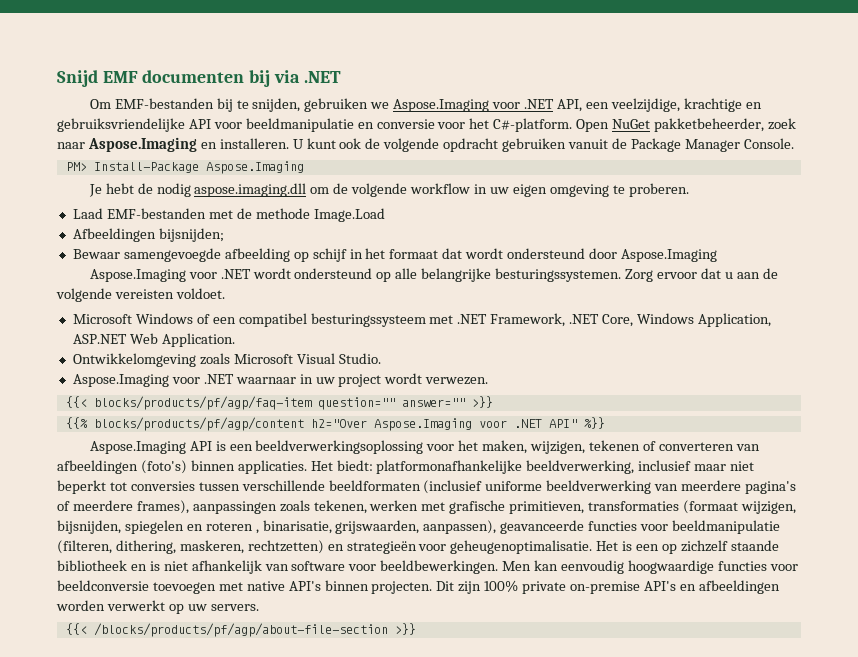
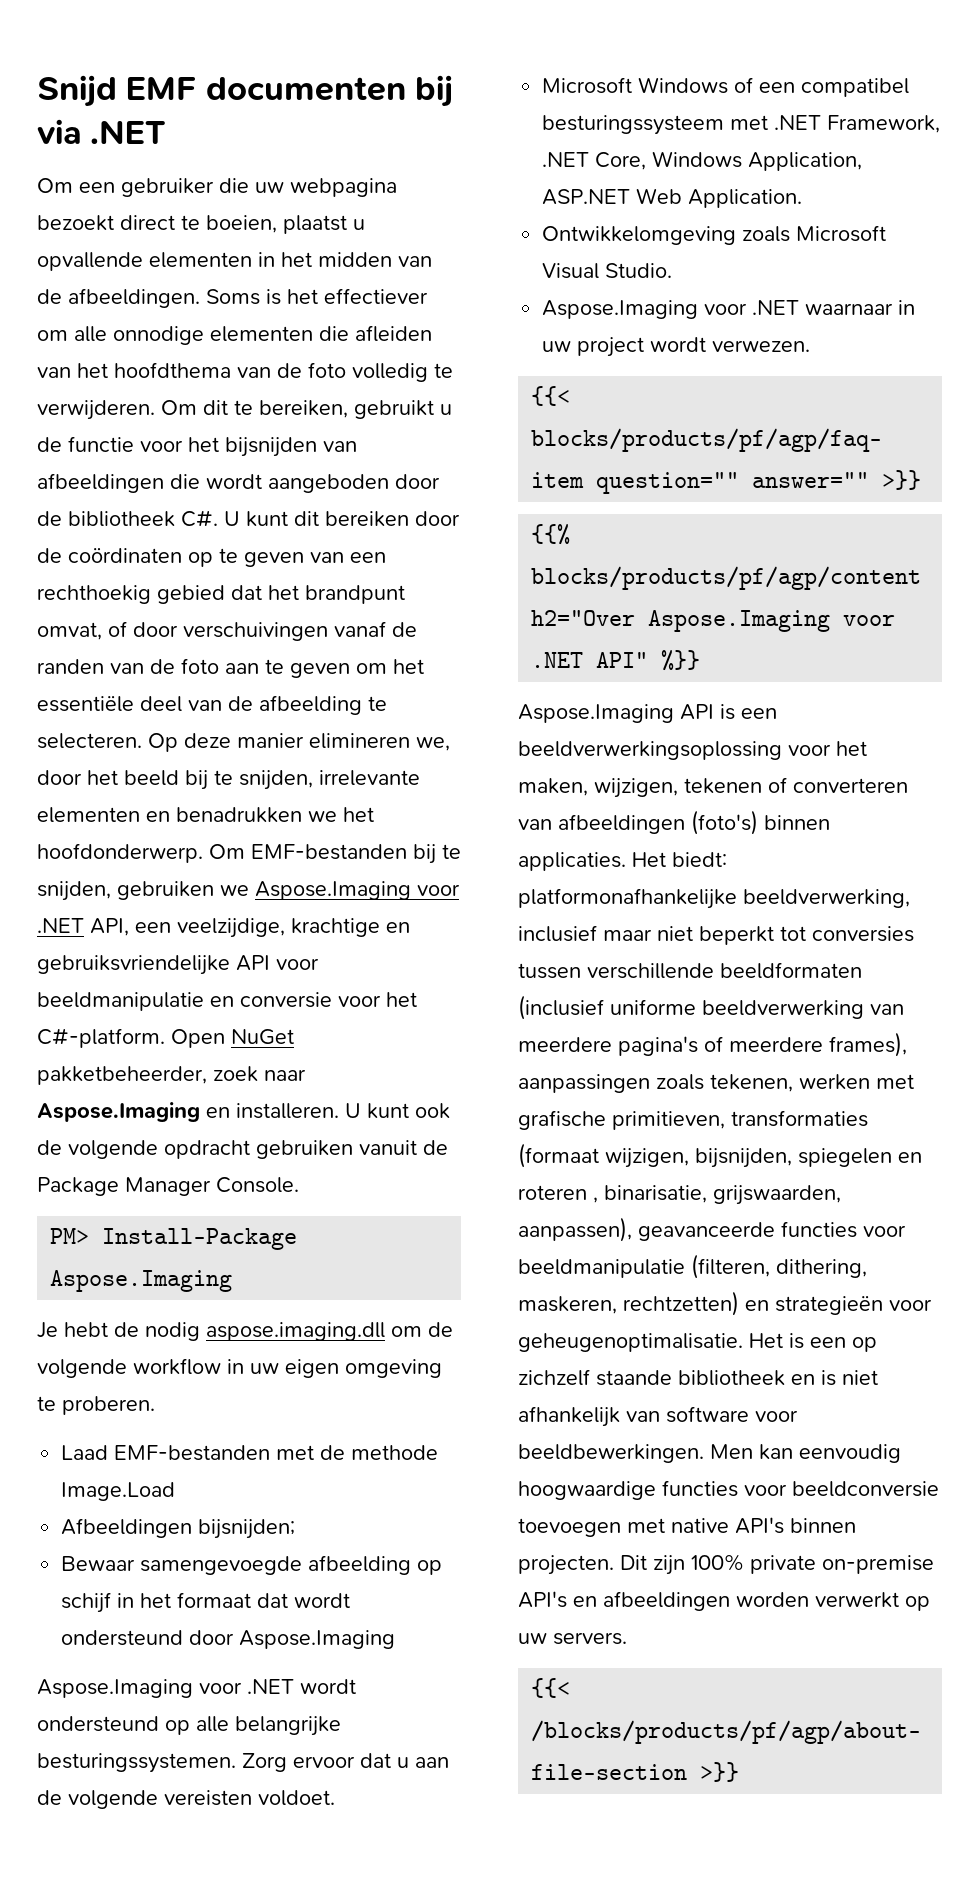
- Om EMF-bestanden bij te snijden, gebruiken we Aspose.Imaging voor .NET API, een veelzijdige, krachtige en gebruiksvriendelijke API voor beeldmanipulatie en conversie voor het C#-platform.
+ Om een gebruiker die uw webpagina bezoekt direct te boeien, plaatst u opvallende elementen in het midden van de afbeeldingen. Soms is het effectiever om alle onnodige elementen die afleiden van het hoofdthema van de foto volledig te verwijderen. Om dit te bereiken, gebruikt u de functie voor het bijsnijden van afbeeldingen die wordt aangeboden door de bibliotheek C#. U kunt dit bereiken door de coördinaten op te geven van een rechthoekig gebied dat het brandpunt omvat, of door verschuivingen vanaf de randen van de foto aan te geven om het essentiële deel van de afbeelding te selecteren. Op deze manier elimineren we, door het beeld bij te snijden, irrelevante elementen en benadrukken we het hoofdonderwerp. Om EMF-bestanden bij te snijden, gebruiken we Aspose.Imaging voor .NET API, een veelzijdige, krachtige en gebruiksvriendelijke API voor beeldmanipulatie en conversie voor het C#-platform.

